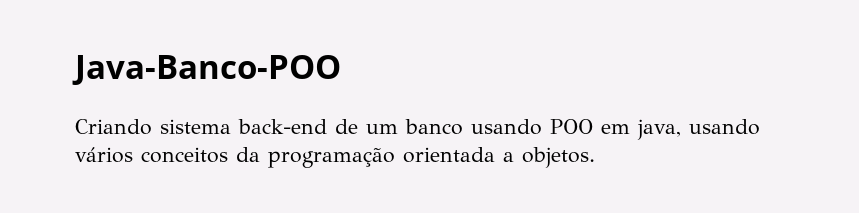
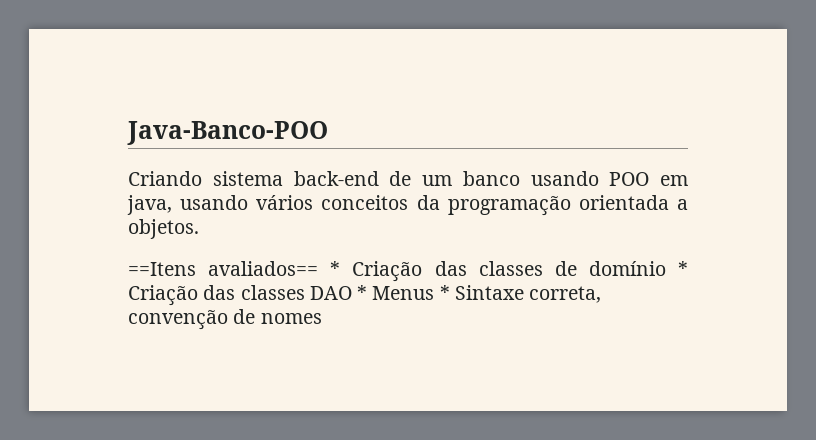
+ ==Itens avaliados== * Criação das classes de domínio * Criação das classes DAO * Menus * Sintaxe correta, convenção de nomes

